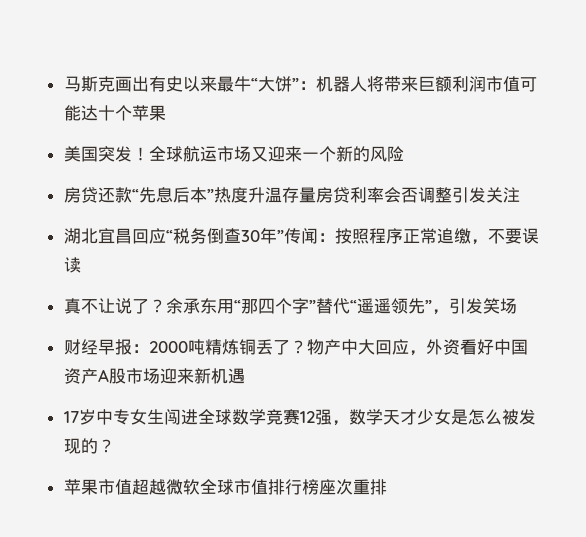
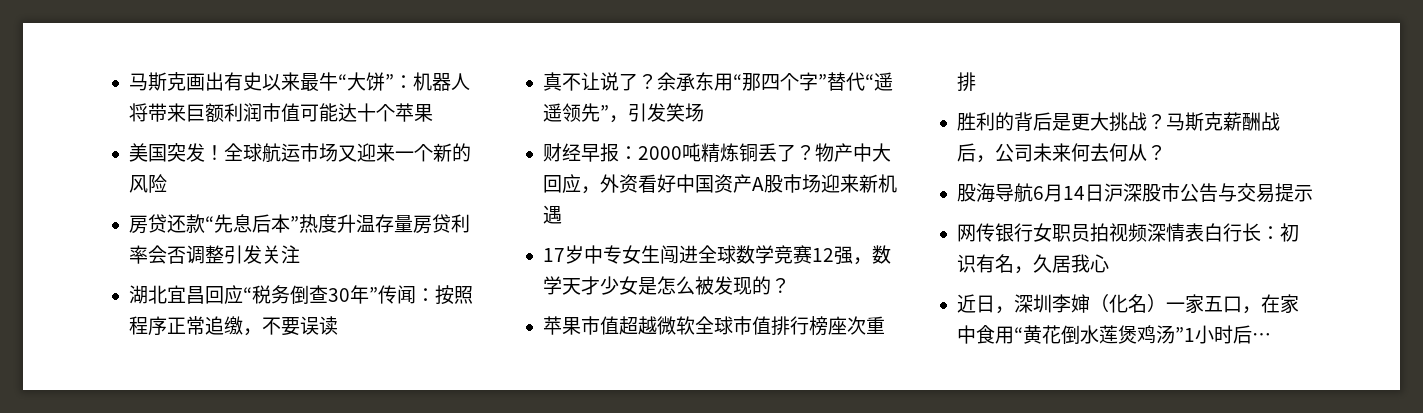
+ 胜利的背后是更大挑战？马斯克薪酬战后，公司未来何去何从？
+ 股海导航6月14日沪深股市公告与交易提示
+ 网传银行女职员拍视频深情表白行长：初识有名，久居我心
+ 近日，深圳李婶（化名）一家五口，在家中食用“黄花倒水莲煲鸡汤”1小时后…

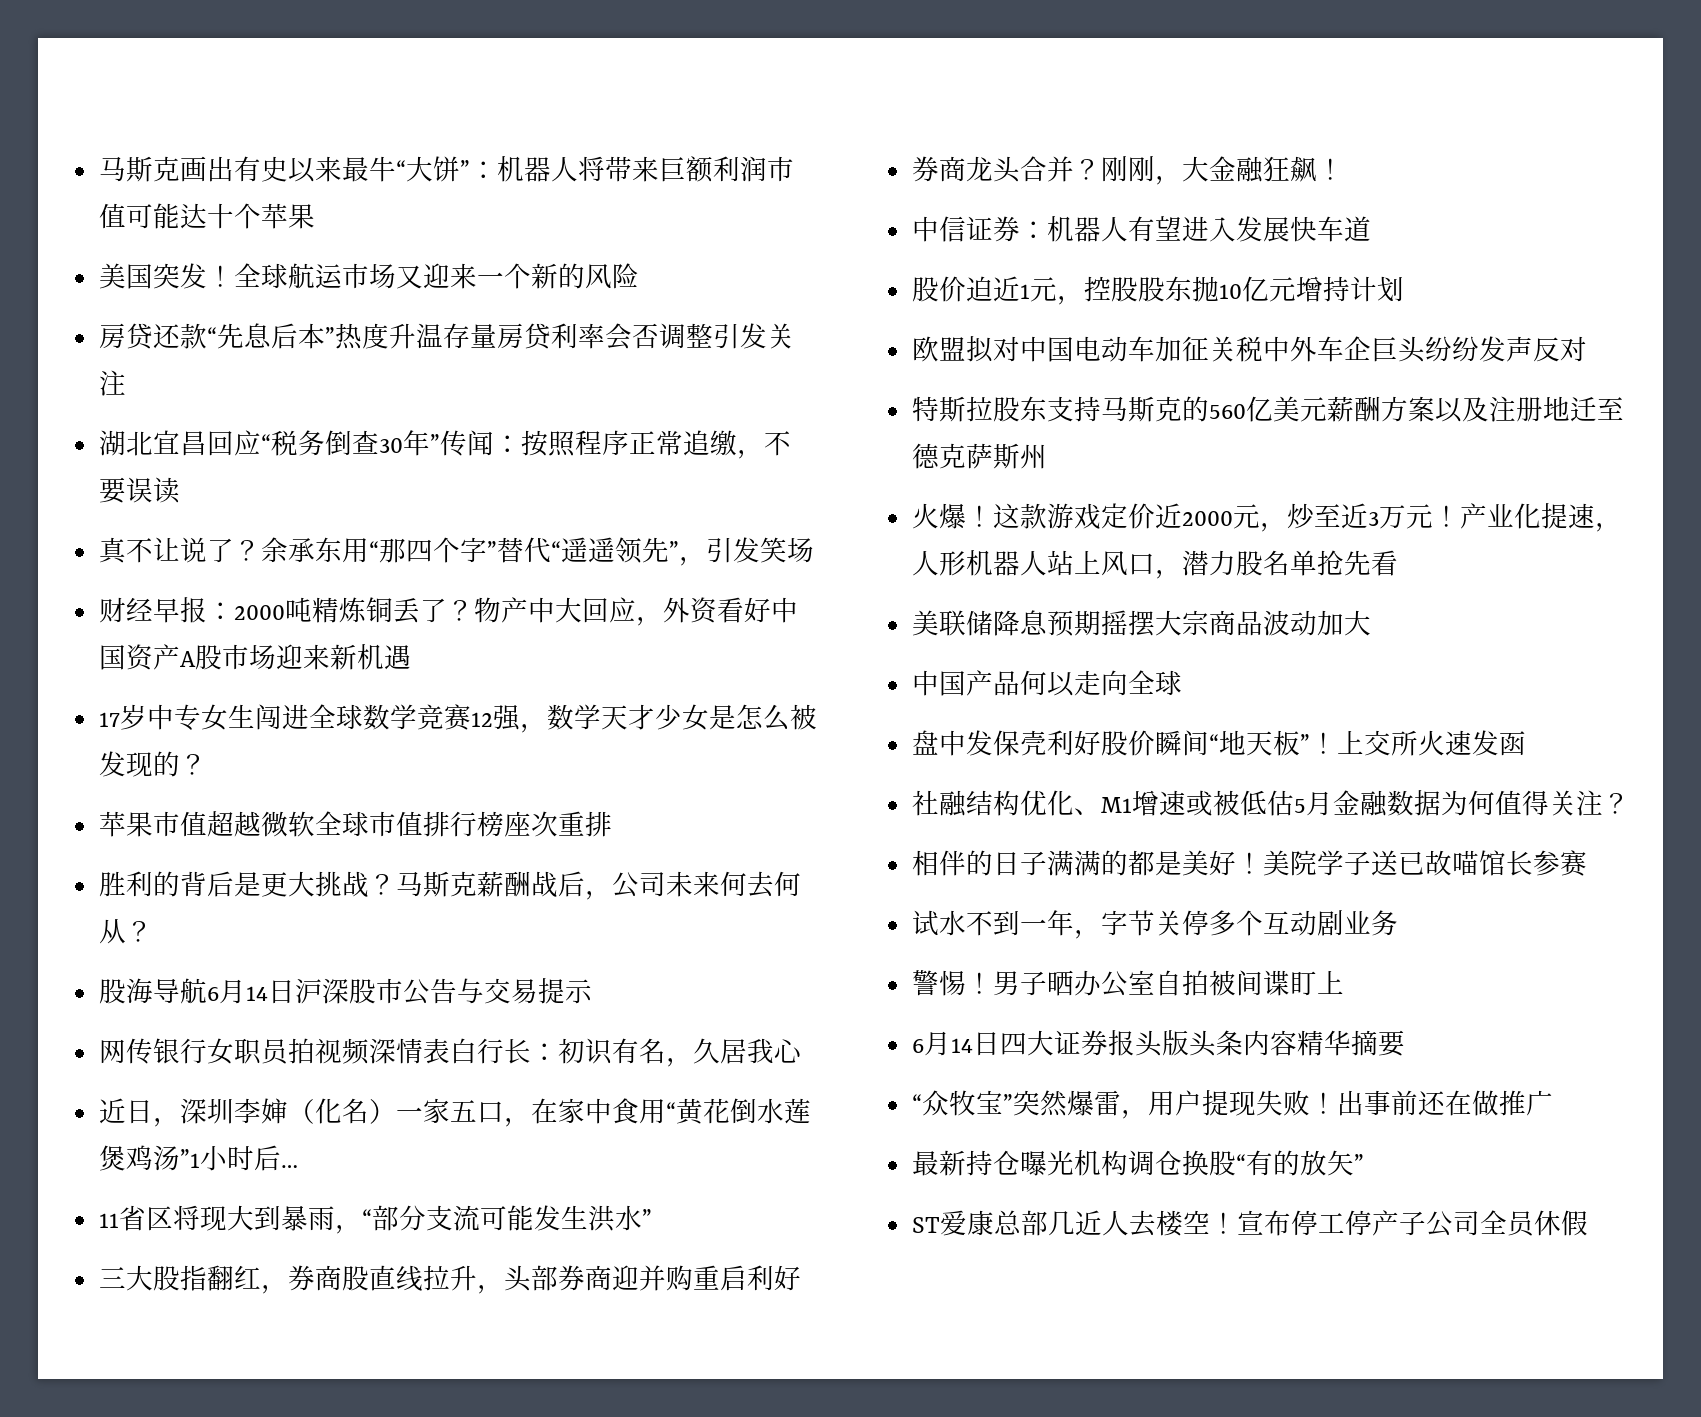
+ 11省区将现大到暴雨，“部分支流可能发生洪水”
+ 三大股指翻红，券商股直线拉升，头部券商迎并购重启利好
+ 券商龙头合并？刚刚，大金融狂飙！
+ 中信证券：机器人有望进入发展快车道
+ 股价迫近1元，控股股东抛10亿元增持计划
+ 欧盟拟对中国电动车加征关税中外车企巨头纷纷发声反对
+ 特斯拉股东支持马斯克的560亿美元薪酬方案以及注册地迁至德克萨斯州
+ 火爆！这款游戏定价近2000元，炒至近3万元！产业化提速，人形机器人站上风口，潜力股名单抢先看
+ 美联储降息预期摇摆大宗商品波动加大
+ 中国产品何以走向全球
+ 盘中发保壳利好股价瞬间“地天板”！上交所火速发函
+ 社融结构优化、M1增速或被低估5月金融数据为何值得关注？
+ 相伴的日子满满的都是美好！美院学子送已故喵馆长参赛
+ 试水不到一年，字节关停多个互动剧业务
+ 警惕！男子晒办公室自拍被间谍盯上
+ 6月14日四大证券报头版头条内容精华摘要
+ “众牧宝”突然爆雷，用户提现失败！出事前还在做推广
+ 最新持仓曝光机构调仓换股“有的放矢”
+ ST爱康总部几近人去楼空！宣布停工停产子公司全员休假

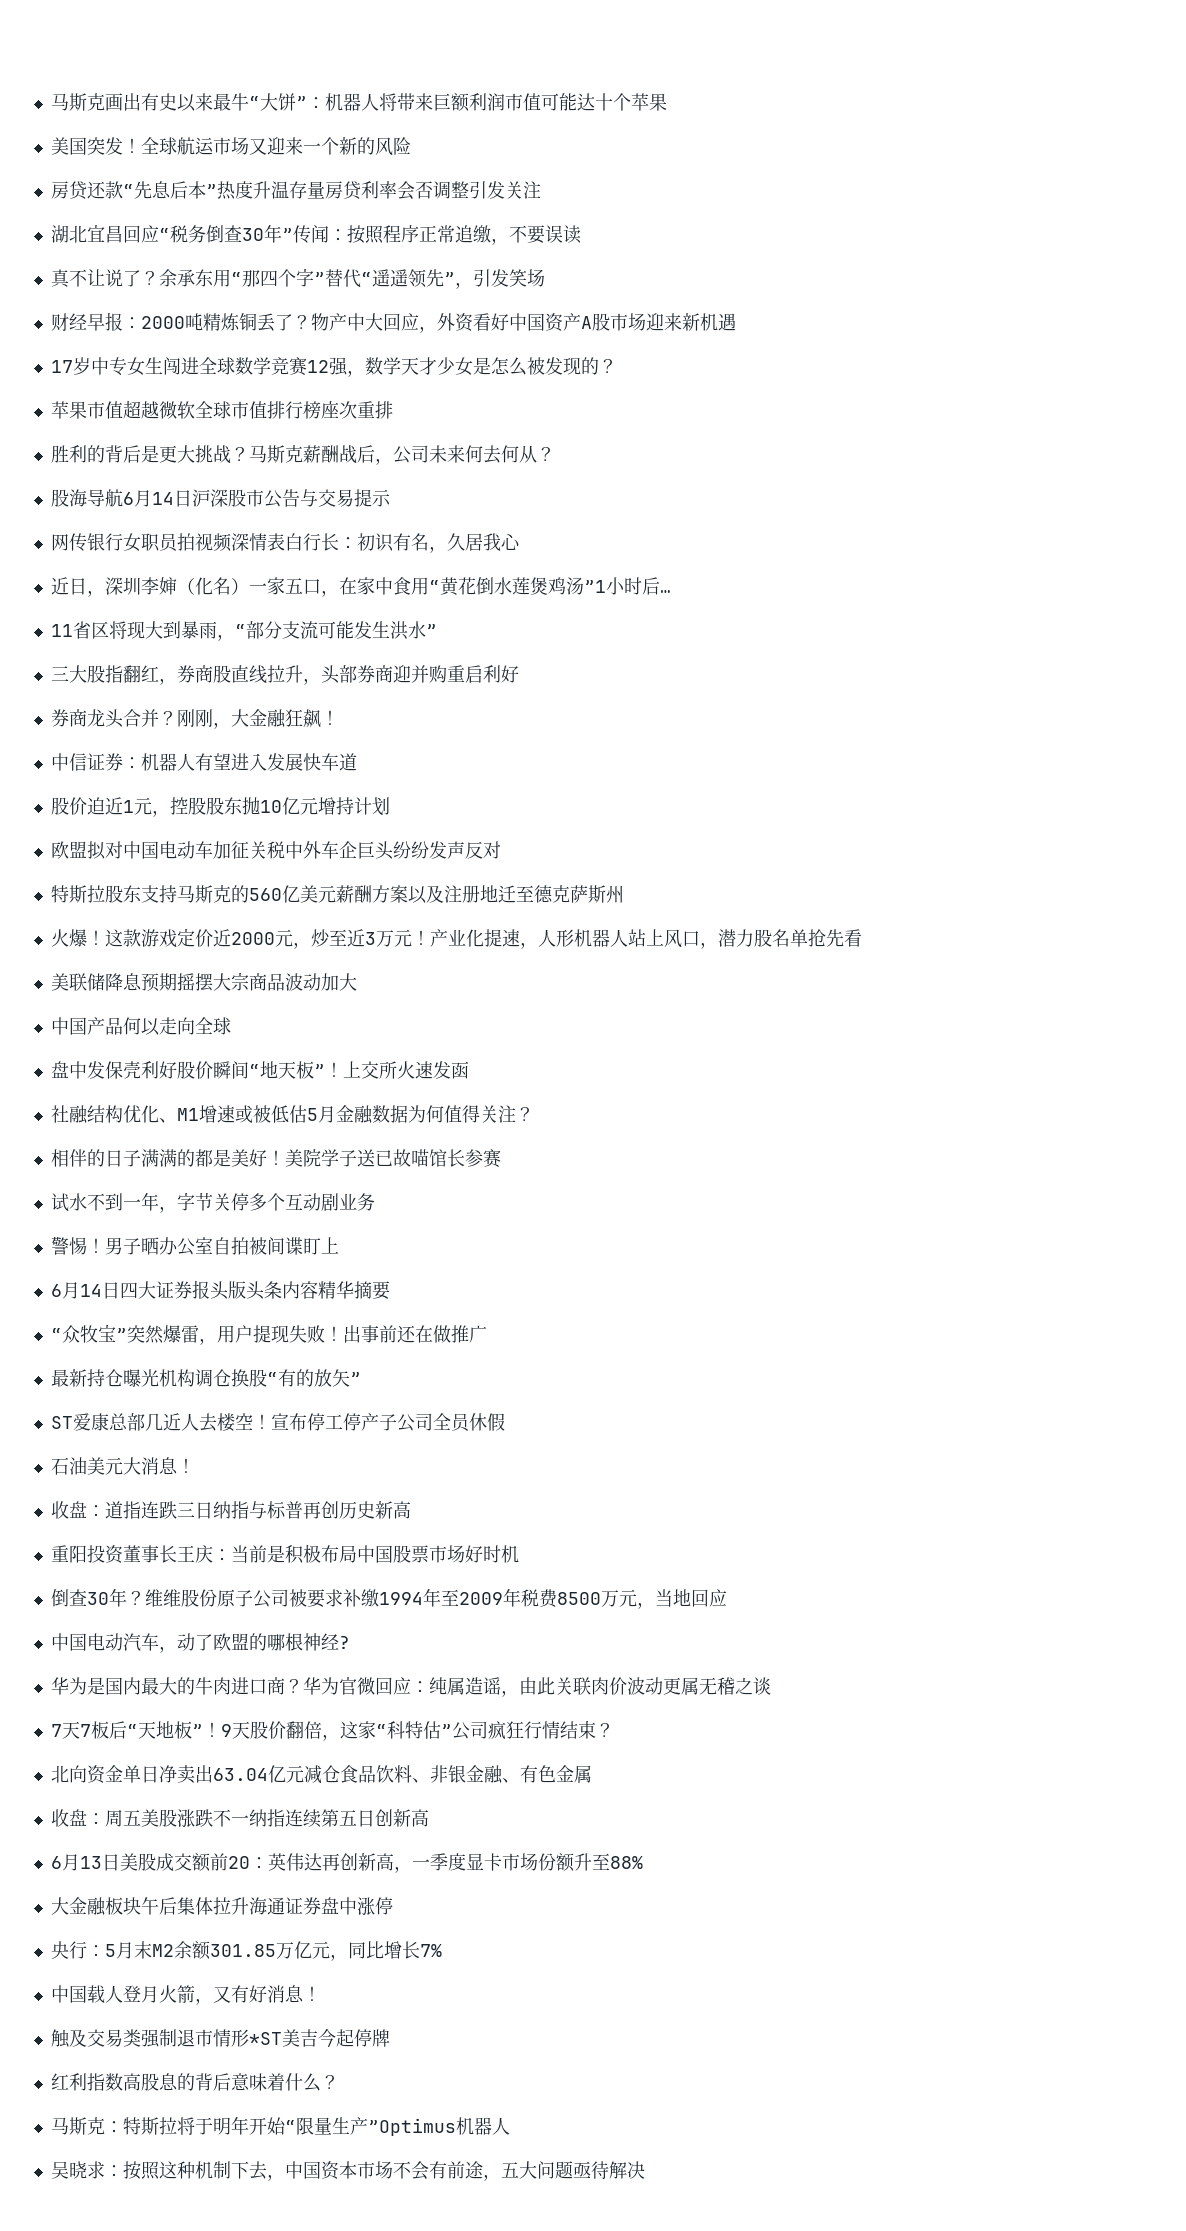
+ 石油美元大消息！
+ 收盘：道指连跌三日纳指与标普再创历史新高
+ 重阳投资董事长王庆：当前是积极布局中国股票市场好时机
+ 倒查30年？维维股份原子公司被要求补缴1994年至2009年税费8500万元，当地回应
+ 中国电动汽车，动了欧盟的哪根神经?
+ 华为是国内最大的牛肉进口商？华为官微回应：纯属造谣，由此关联肉价波动更属无稽之谈
+ 7天7板后“天地板”！9天股价翻倍，这家“科特估”公司疯狂行情结束？
+ 北向资金单日净卖出63.04亿元减仓食品饮料、非银金融、有色金属
+ 收盘：周五美股涨跌不一纳指连续第五日创新高
+ 6月13日美股成交额前20：英伟达再创新高，一季度显卡市场份额升至88%
+ 大金融板块午后集体拉升海通证券盘中涨停
+ 央行：5月末M2余额301.85万亿元，同比增长7%
+ 中国载人登月火箭，又有好消息！
+ 触及交易类强制退市情形*ST美吉今起停牌
+ 红利指数高股息的背后意味着什么？
+ 马斯克：特斯拉将于明年开始“限量生产”Optimus机器人
+ 吴晓求：按照这种机制下去，中国资本市场不会有前途，五大问题亟待解决

